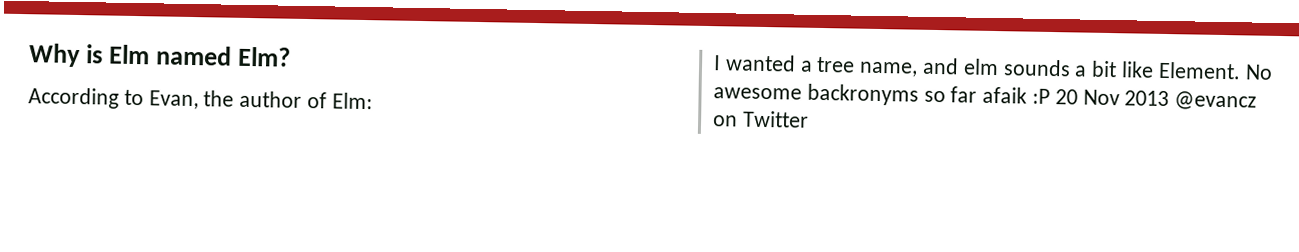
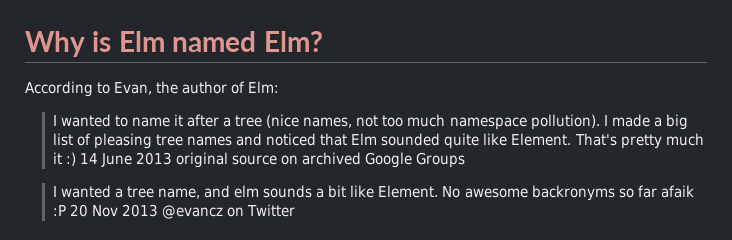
+ I wanted to name it after a tree (nice names, not too much namespace pollution). I made a big list of pleasing tree names and noticed that Elm sounded quite like Element. That's pretty much it :) 14 June 2013 original source on archived Google Groups

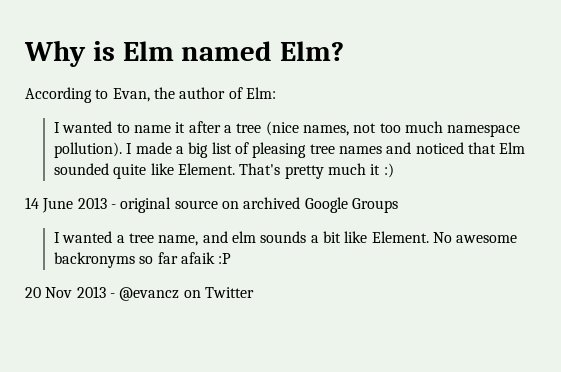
- That's pretty much it :) 14 June 2013 original source on archived Google Groups
+ That's pretty much it :)
+ 14 June 2013 - original source on archived Google Groups
- No awesome backronyms so far afaik :P 20 Nov 2013 @evancz on Twitter
+ No awesome backronyms so far afaik :P
+ 20 Nov 2013 - @evancz on Twitter

